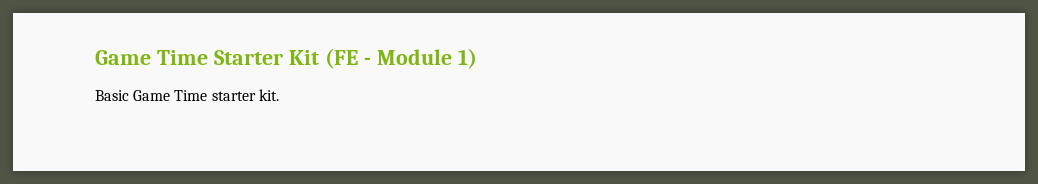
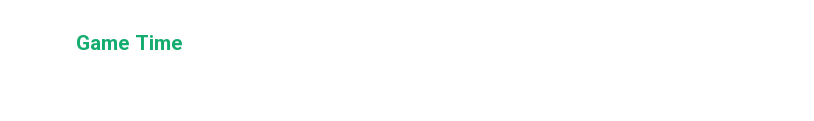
- Game Time Starter Kit (FE - Module 1)
- Basic Game Time starter kit.
+ Game Time

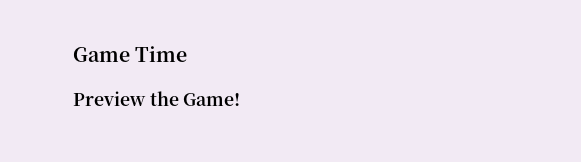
+ Preview the Game!

